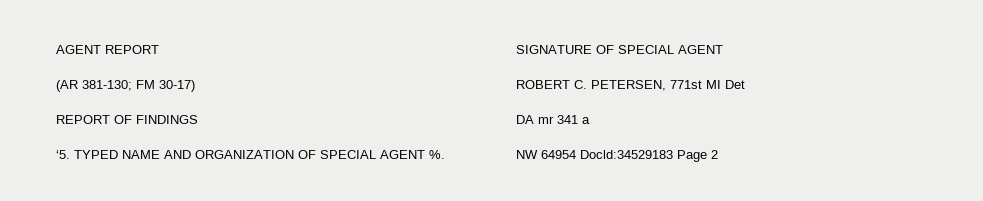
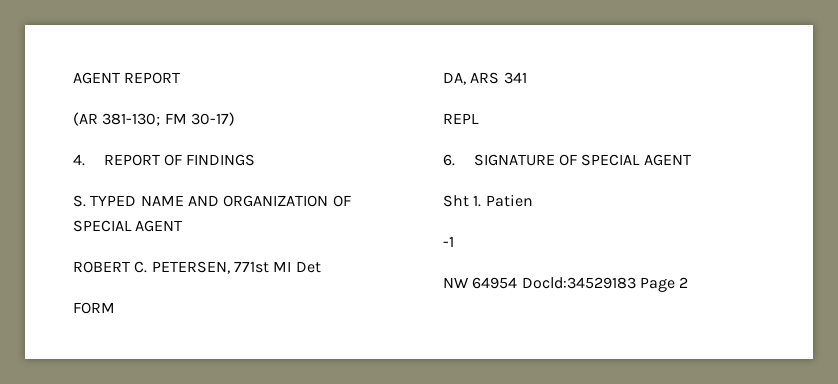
- REPORT OF FINDINGS
+ 4. REPORT OF FINDINGS
- ‘5. TYPED NAME AND ORGANIZATION OF SPECIAL AGENT %. SIGNATURE OF SPECIAL AGENT
+ S. TYPED NAME AND ORGANIZATION OF SPECIAL AGENT
- DA mr 341 a
+ FORM
+ DA, ARS 341
+ REPL
+ 6. SIGNATURE OF SPECIAL AGENT
+ Sht 1. Patien
+ -1

